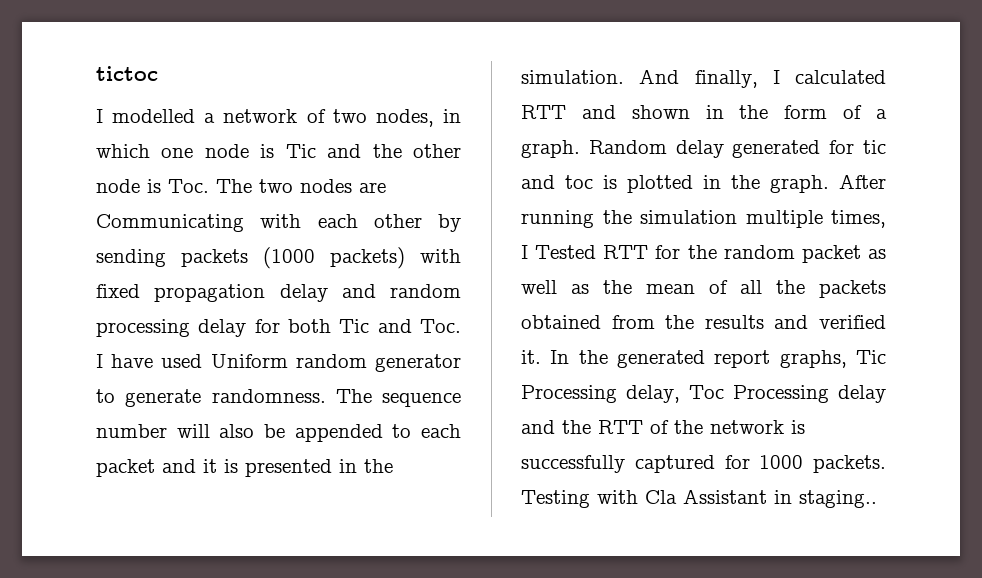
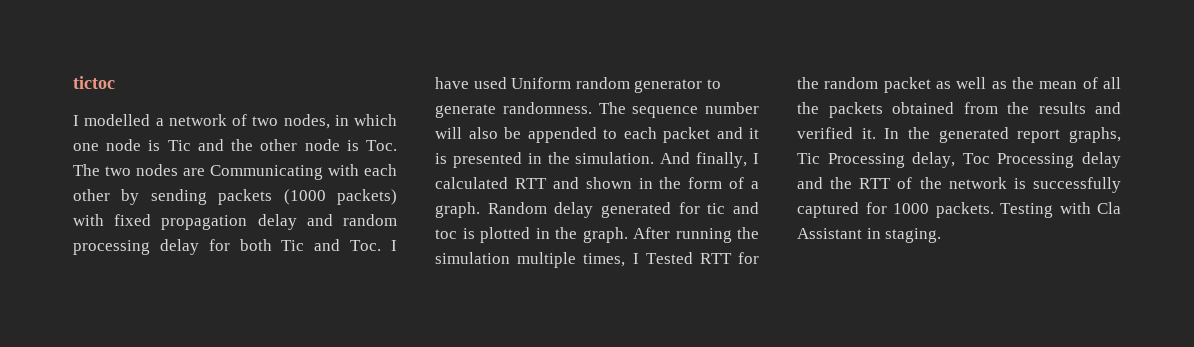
- Testing with Cla Assistant in staging..
+ Testing with Cla Assistant in staging.

